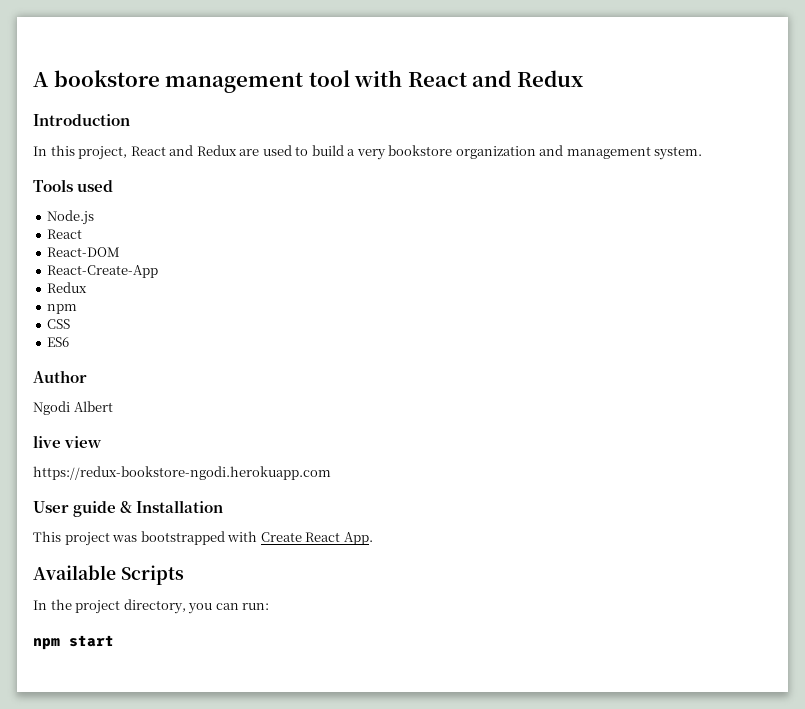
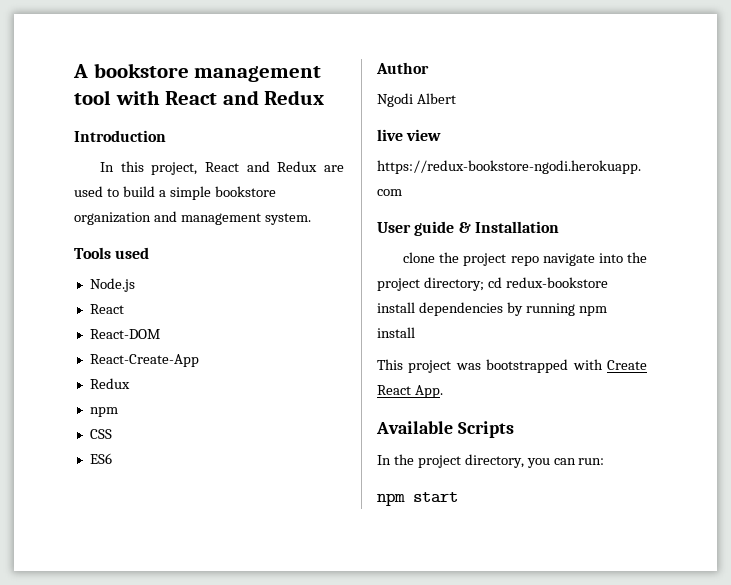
- In this project, React and Redux are used to build a very bookstore organization and management system.
+ In this project, React and Redux are used to build a simple bookstore organization and management system.
+ clone the project repo navigate into the project directory; cd redux-bookstore install dependencies by running npm install

